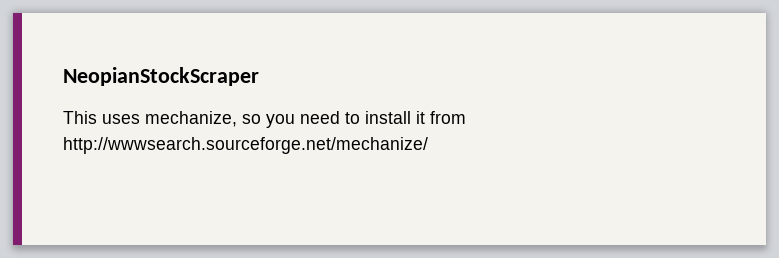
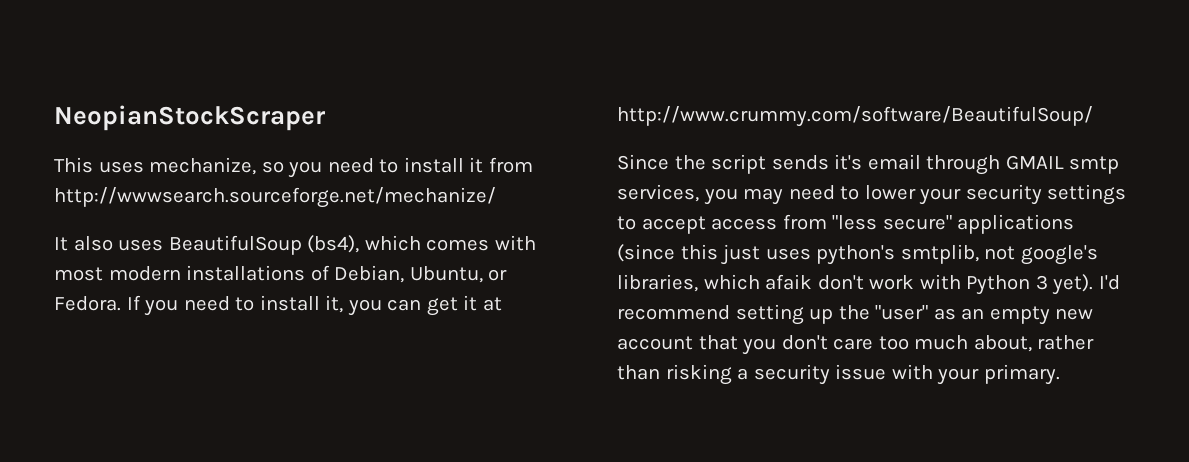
+ It also uses BeautifulSoup (bs4), which comes with most modern installations of Debian, Ubuntu, or Fedora. If you need to install it, you can get it at http://www.crummy.com/software/BeautifulSoup/
+ Since the script sends it's email through GMAIL smtp services, you may need to lower your security settings to accept access from "less secure" applications (since this just uses python's smtplib, not google's libraries, which afaik don't work with Python 3 yet). I'd recommend setting up the "user" as an empty new account that you don't care too much about, rather than risking a security issue with your primary.

